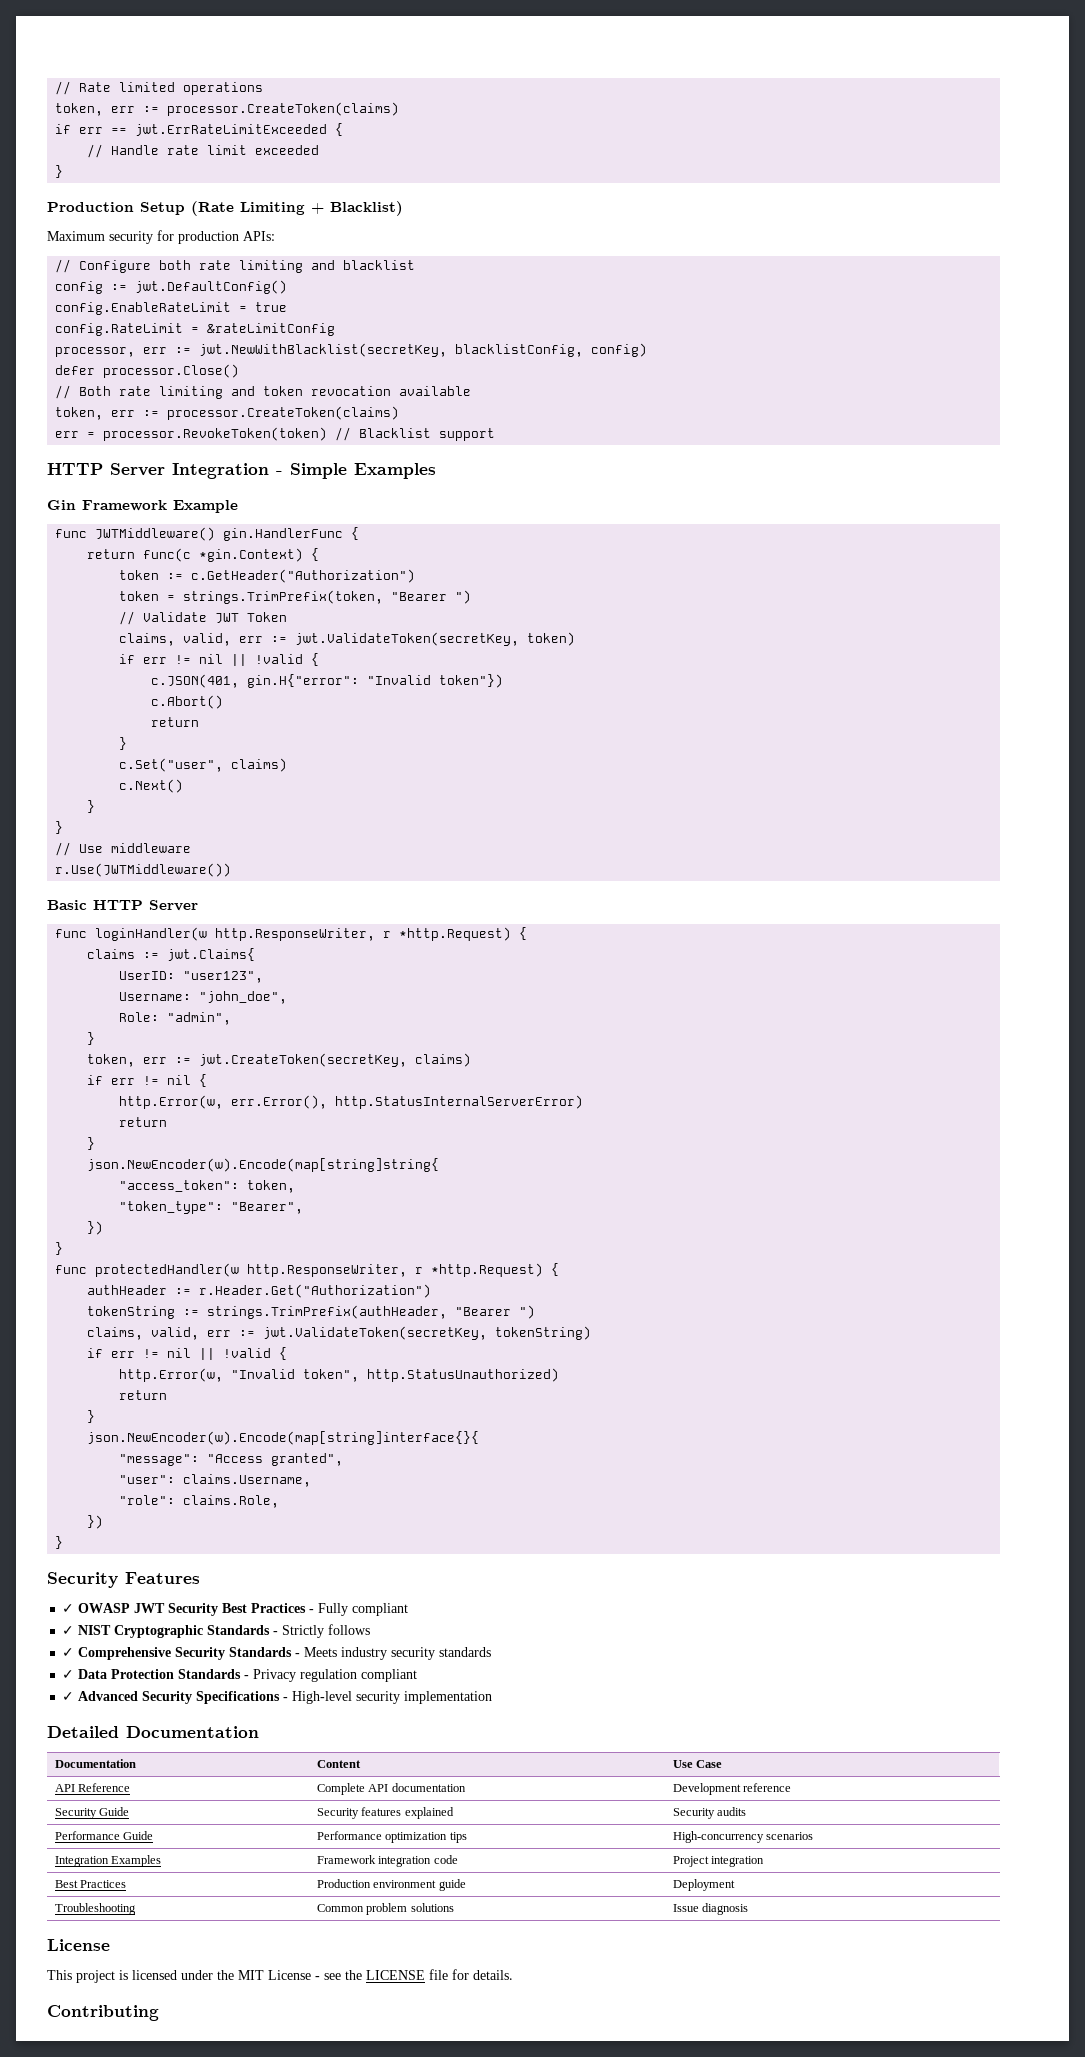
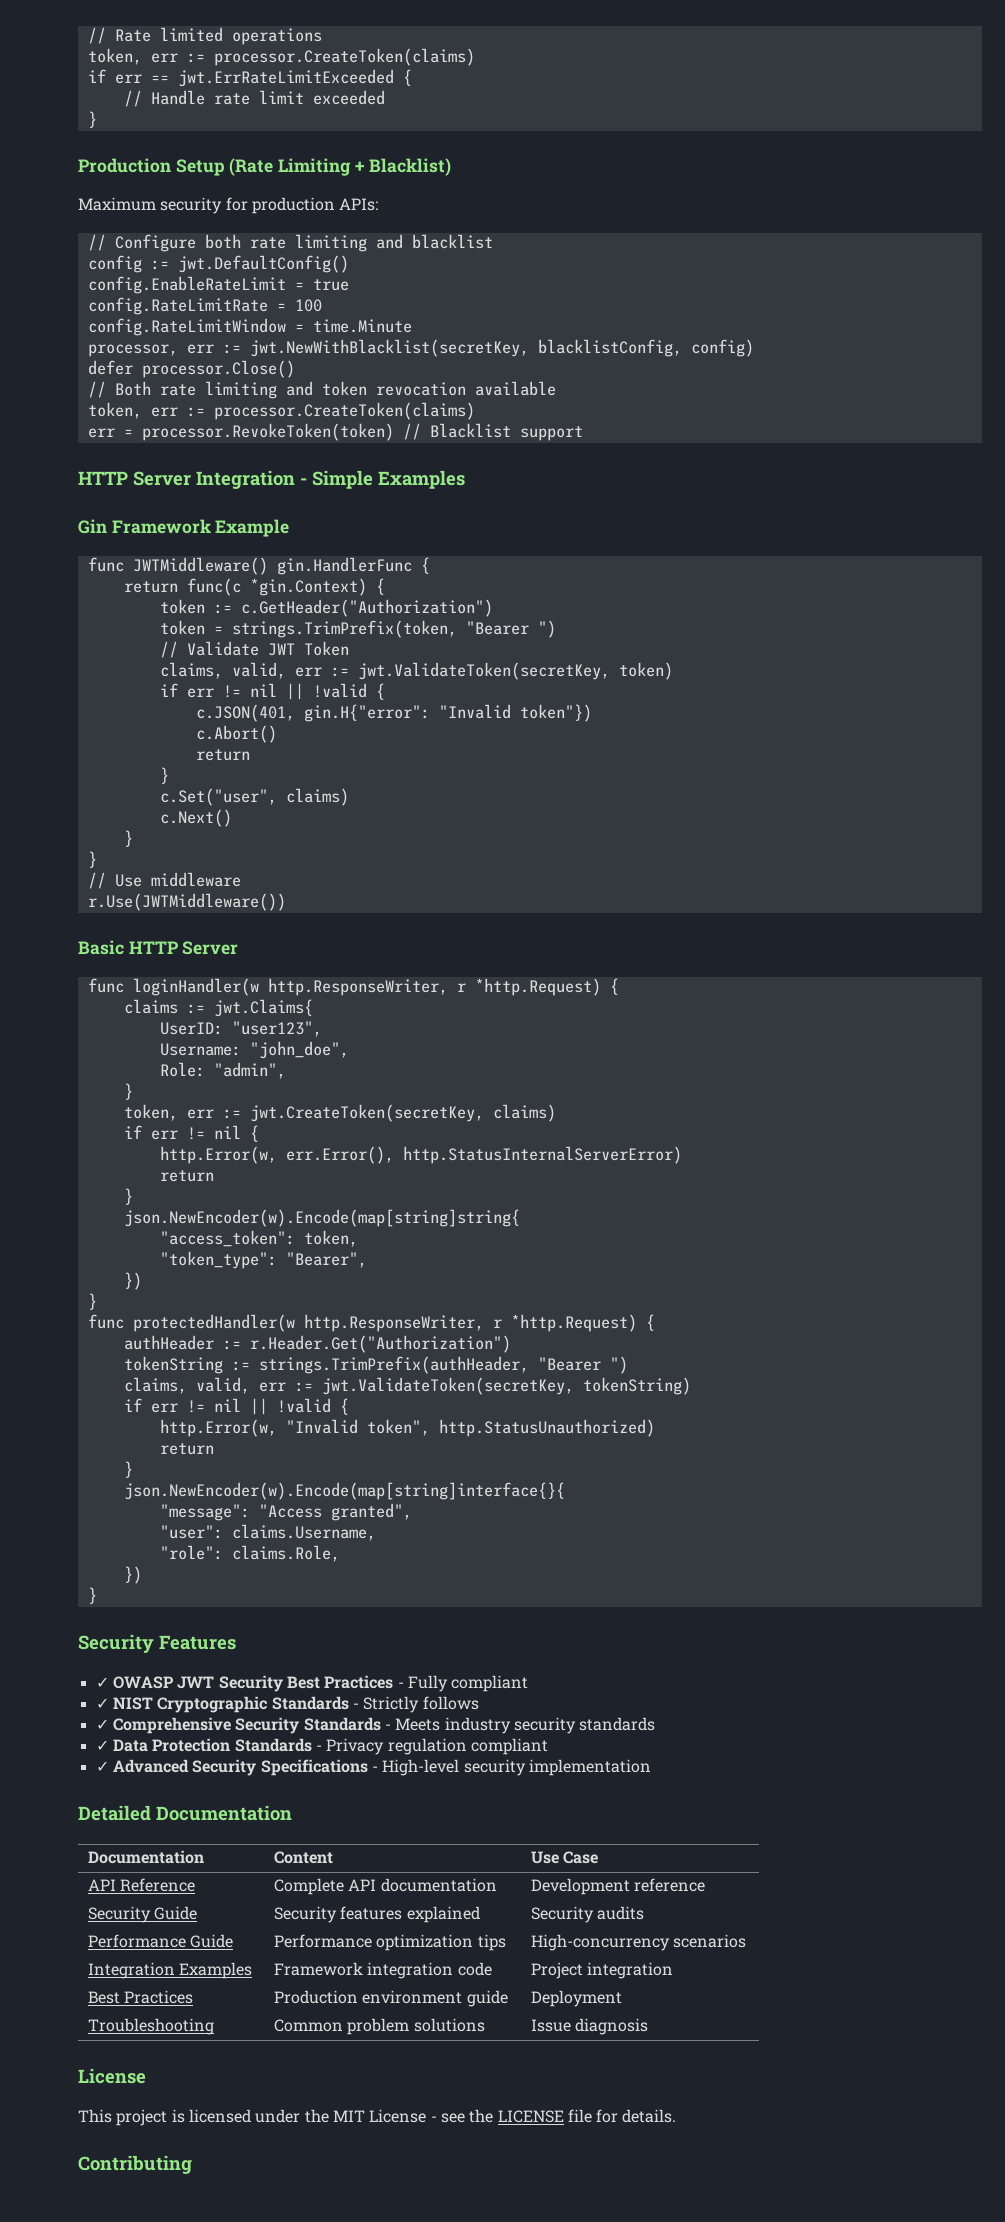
- config.RateLimit = &rateLimitConfig
+ config.RateLimitRate = 100
+ config.RateLimitWindow = time.Minute

